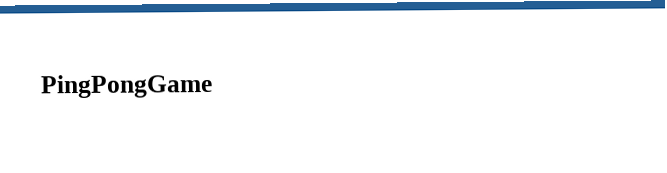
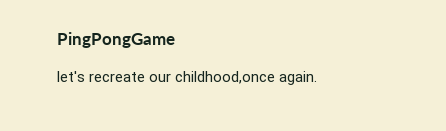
+ let's recreate our childhood,once again.

